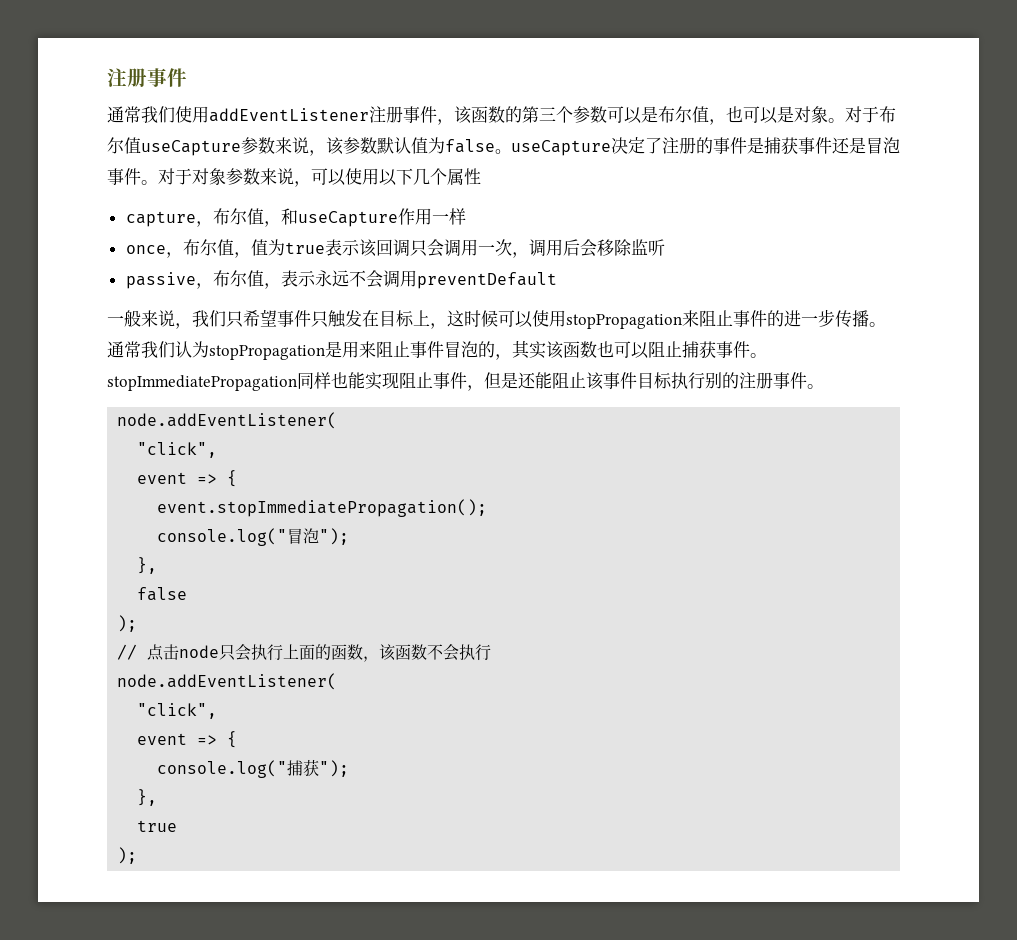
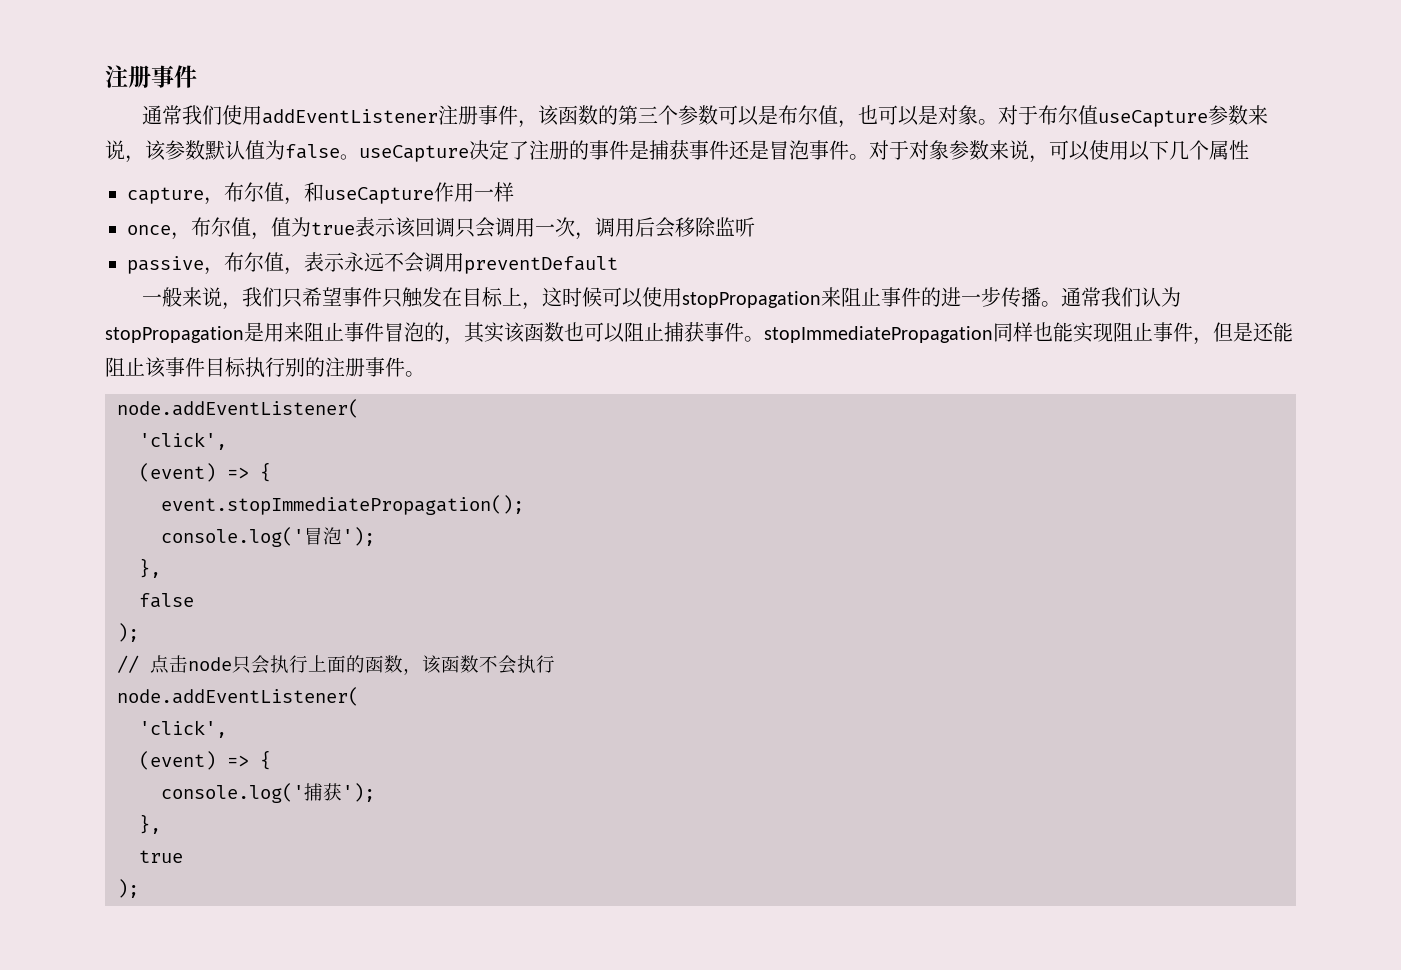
  通常我们认为stopPropagation是用来阻止事件冒泡的，其实该函数也可以阻止捕获事件。stopImmediatePropagation同样也能实现阻止事件，但是还能阻止该事件目标执行别的注册事件。
  node.addEventListener(
- "click",
- event => {
+ 'click',
+ (event) => {
- console.log("冒泡");
+ console.log('冒泡');
  // 点击node只会执行上面的函数，该函数不会执行
  node.addEventListener(
- "click",
- event => {
- console.log("捕获");
+ 'click',
+ (event) => {
+ console.log('捕获');

